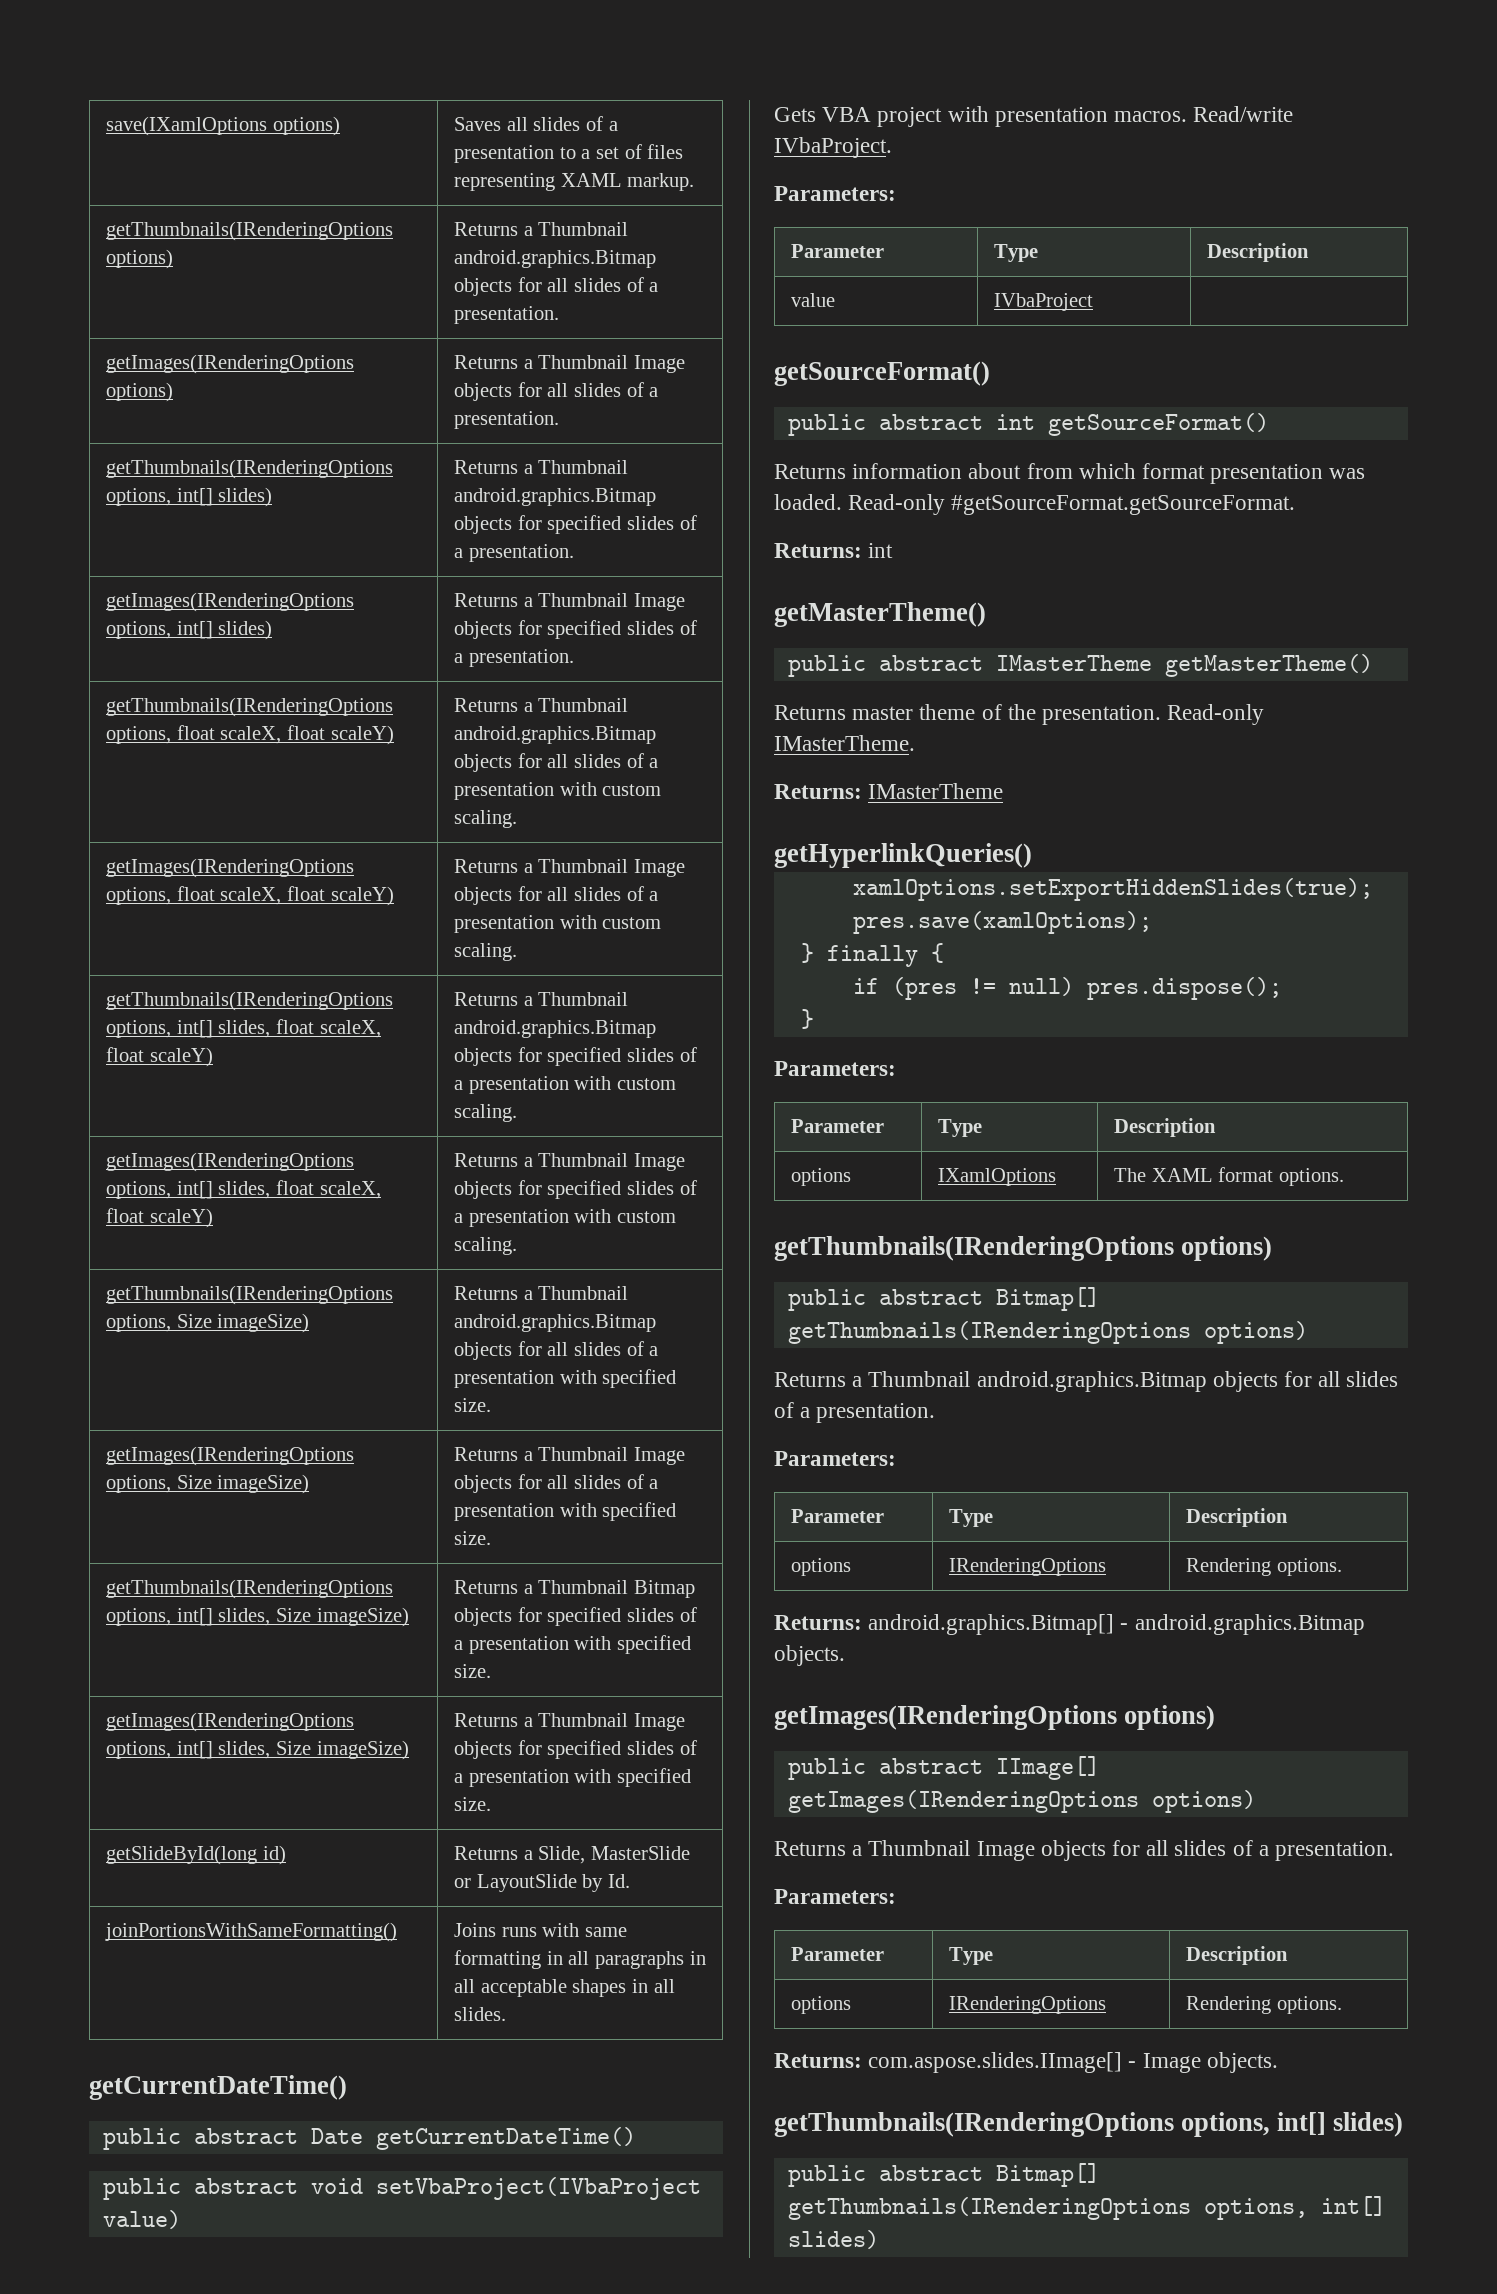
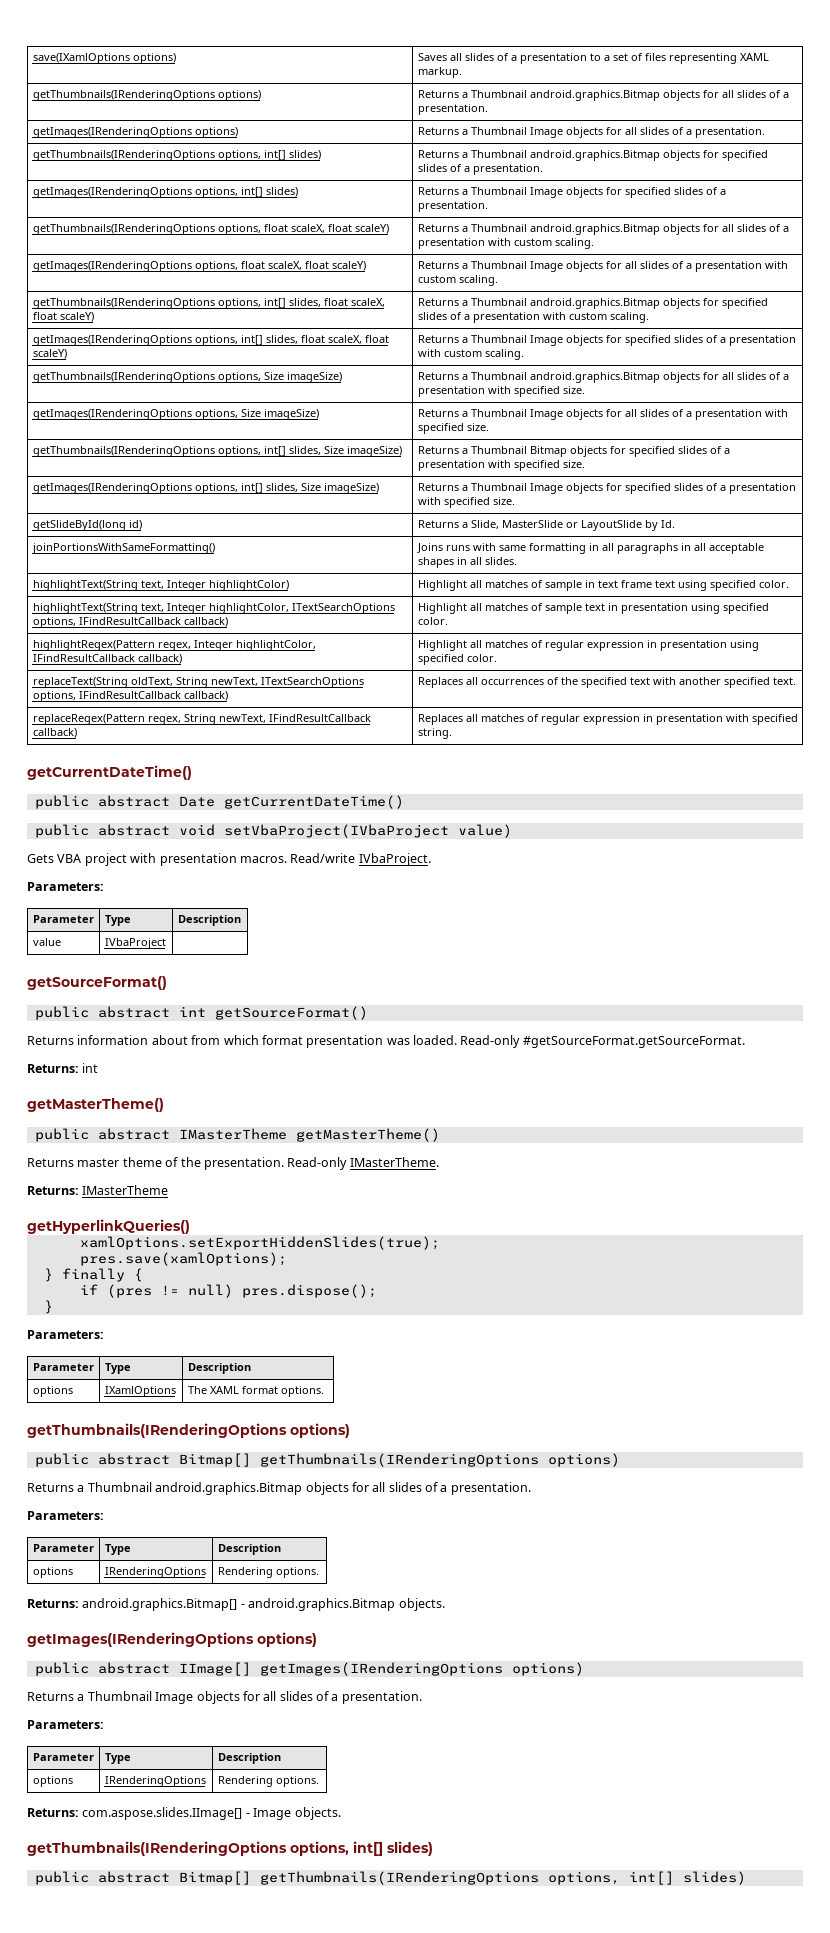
+ highlightText(String text, Integer highlightColor) | Highlight all matches of sample in text frame text using specified color.
+ highlightText(String text, Integer highlightColor, ITextSearchOptions options, IFindResultCallback callback) | Highlight all matches of sample text in presentation using specified color.
+ highlightRegex(Pattern regex, Integer highlightColor, IFindResultCallback callback) | Highlight all matches of regular expression in presentation using specified color.
+ replaceText(String oldText, String newText, ITextSearchOptions options, IFindResultCallback callback) | Replaces all occurrences of the specified text with another specified text.
+ replaceRegex(Pattern regex, String newText, IFindResultCallback callback) | Replaces all matches of regular expression in presentation with specified string.

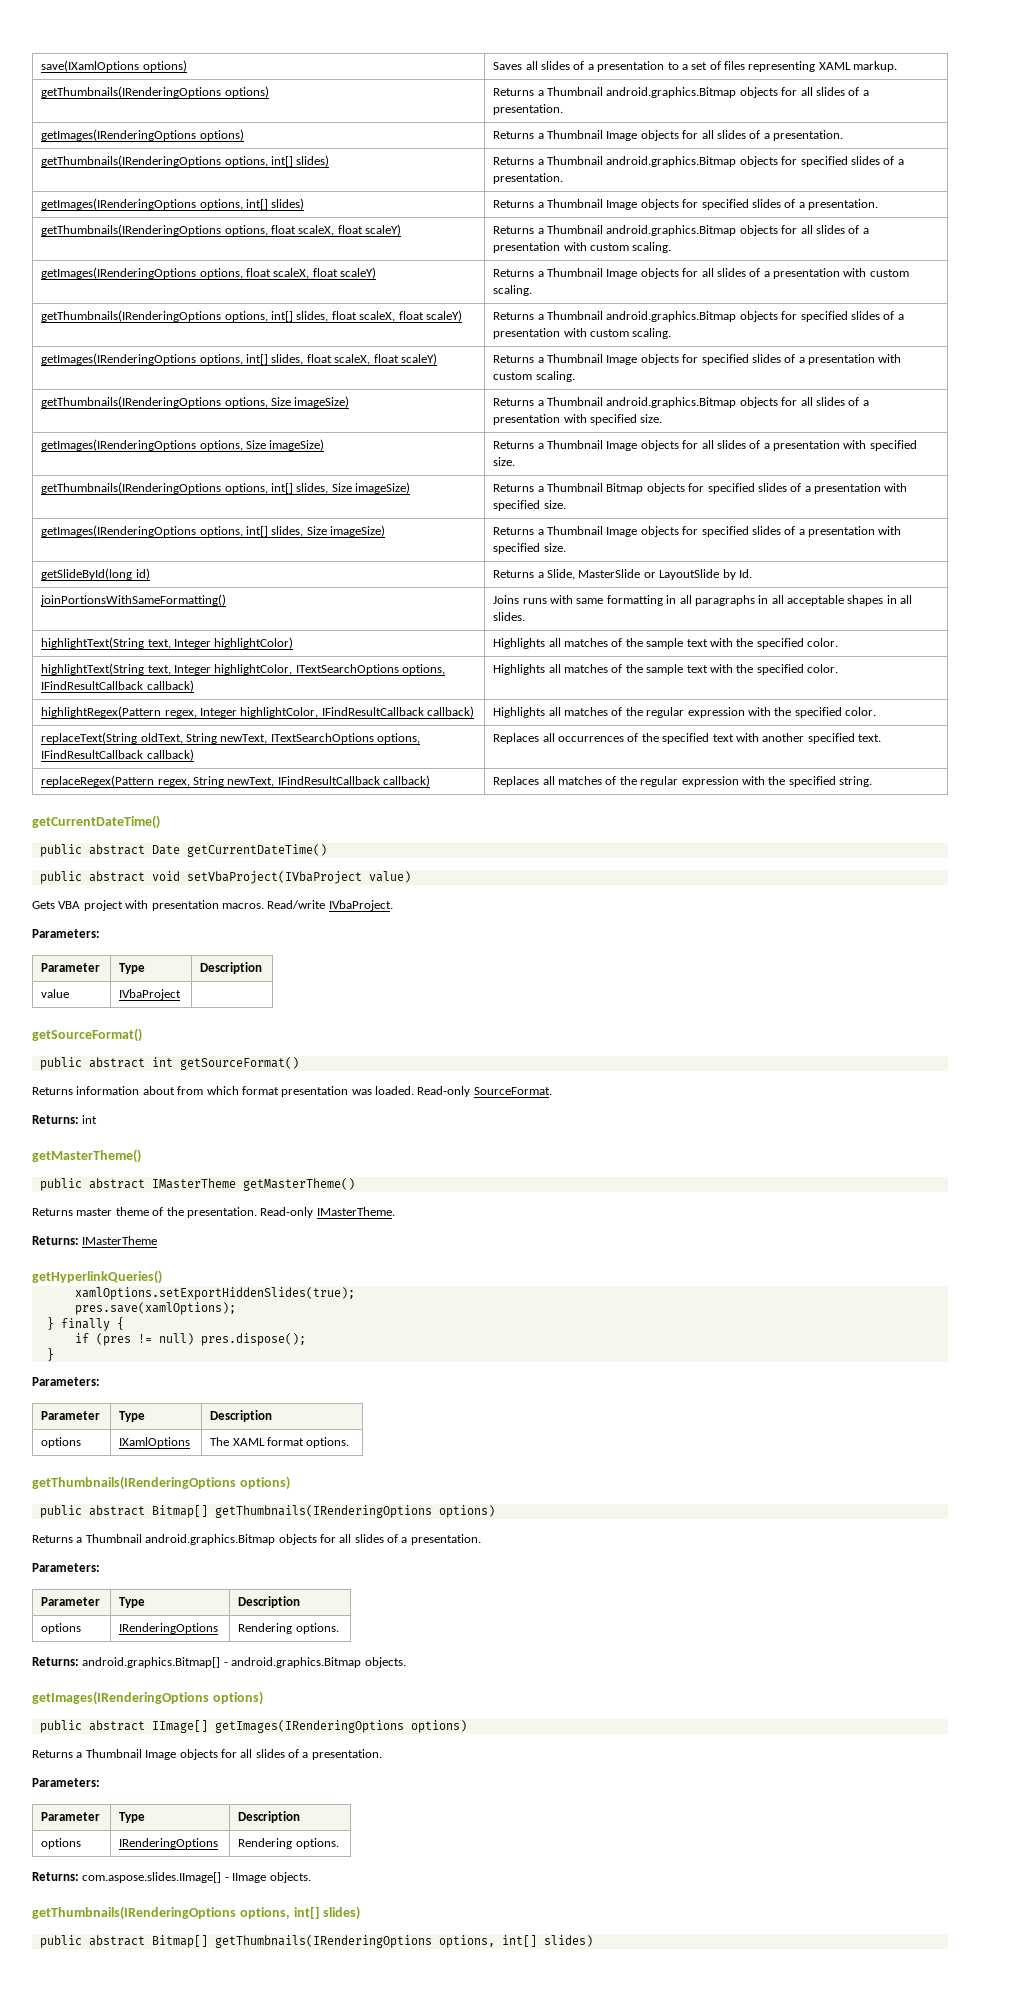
- highlightText(String text, Integer highlightColor) | Highlight all matches of sample in text frame text using specified color.
+ highlightText(String text, Integer highlightColor) | Highlights all matches of the sample text with the specified color.
- highlightText(String text, Integer highlightColor, ITextSearchOptions options, IFindResultCallback callback) | Highlight all matches of sample text in presentation using specified color.
+ highlightText(String text, Integer highlightColor, ITextSearchOptions options, IFindResultCallback callback) | Highlights all matches of the sample text with the specified color.
- highlightRegex(Pattern regex, Integer highlightColor, IFindResultCallback callback) | Highlight all matches of regular expression in presentation using specified color.
+ highlightRegex(Pattern regex, Integer highlightColor, IFindResultCallback callback) | Highlights all matches of the regular expression with the specified color.
- replaceRegex(Pattern regex, String newText, IFindResultCallback callback) | Replaces all matches of regular expression in presentation with specified string.
+ replaceRegex(Pattern regex, String newText, IFindResultCallback callback) | Replaces all matches of the regular expression with the specified string.
- Read-only #getSourceFormat.getSourceFormat.
+ Read-only SourceFormat.
- Returns: com.aspose.slides.IImage[] - Image objects.
+ Returns: com.aspose.slides.IImage[] - IImage objects.

